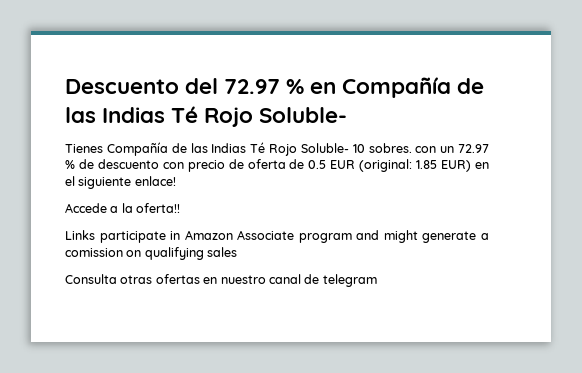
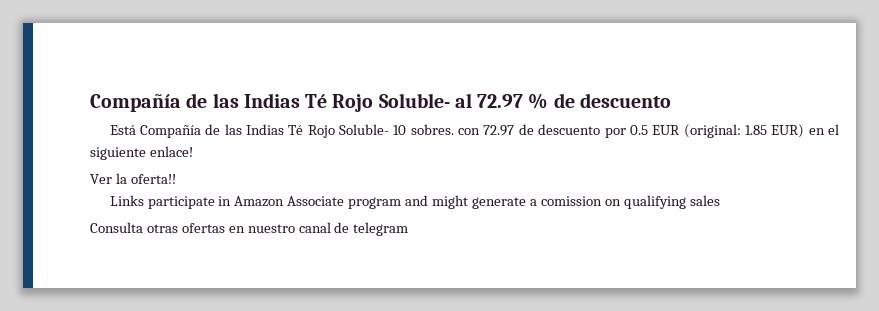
- Descuento del 72.97 % en Compañía de las Indias Té Rojo Soluble-
- Tienes Compañía de las Indias Té Rojo Soluble- 10 sobres. con un 72.97 % de descuento con precio de oferta de 0.5 EUR (original: 1.85 EUR) en el siguiente enlace!
+ Compañía de las Indias Té Rojo Soluble- al 72.97 % de descuento
+ Está Compañía de las Indias Té Rojo Soluble- 10 sobres. con 72.97 de descuento por 0.5 EUR (original: 1.85 EUR) en el siguiente enlace!
- Accede a la oferta!!
+ Ver la oferta!!

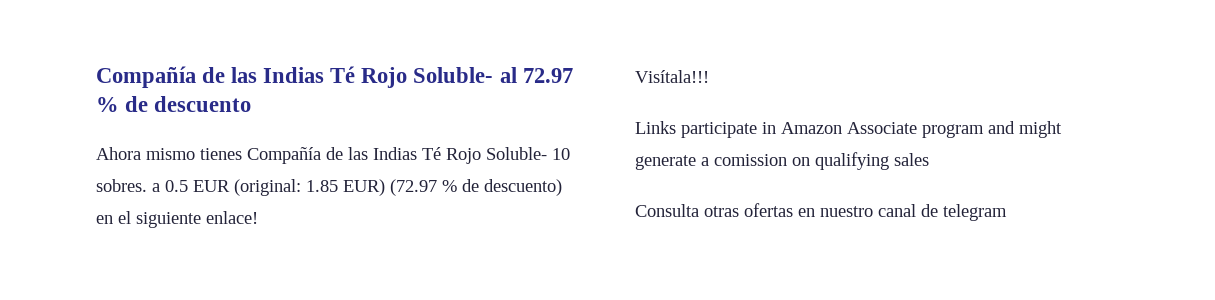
- Está Compañía de las Indias Té Rojo Soluble- 10 sobres. con 72.97 de descuento por 0.5 EUR (original: 1.85 EUR) en el siguiente enlace!
+ Ahora mismo tienes Compañía de las Indias Té Rojo Soluble- 10 sobres. a 0.5 EUR (original: 1.85 EUR) (72.97 % de descuento) en el siguiente enlace!
- Ver la oferta!!
+ Visítala!!!

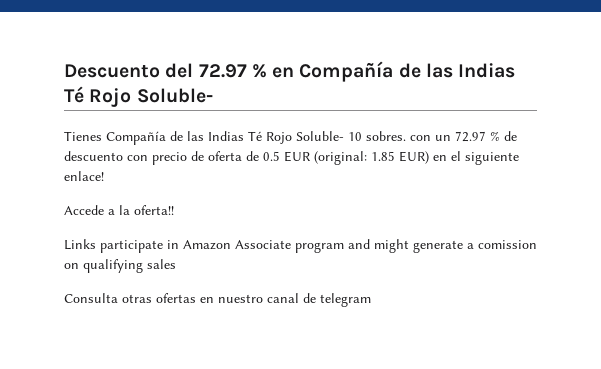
- Compañía de las Indias Té Rojo Soluble- al 72.97 % de descuento
- Ahora mismo tienes Compañía de las Indias Té Rojo Soluble- 10 sobres. a 0.5 EUR (original: 1.85 EUR) (72.97 % de descuento) en el siguiente enlace!
+ Descuento del 72.97 % en Compañía de las Indias Té Rojo Soluble-
+ Tienes Compañía de las Indias Té Rojo Soluble- 10 sobres. con un 72.97 % de descuento con precio de oferta de 0.5 EUR (original: 1.85 EUR) en el siguiente enlace!
- Visítala!!!
+ Accede a la oferta!!

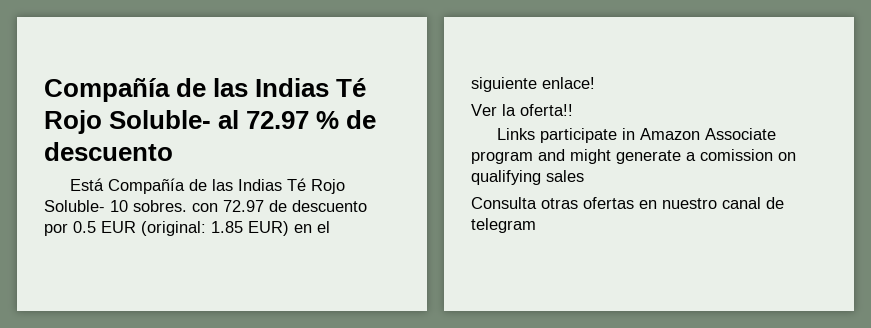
- Descuento del 72.97 % en Compañía de las Indias Té Rojo Soluble-
- Tienes Compañía de las Indias Té Rojo Soluble- 10 sobres. con un 72.97 % de descuento con precio de oferta de 0.5 EUR (original: 1.85 EUR) en el siguiente enlace!
+ Compañía de las Indias Té Rojo Soluble- al 72.97 % de descuento
+ Está Compañía de las Indias Té Rojo Soluble- 10 sobres. con 72.97 de descuento por 0.5 EUR (original: 1.85 EUR) en el siguiente enlace!
- Accede a la oferta!!
+ Ver la oferta!!

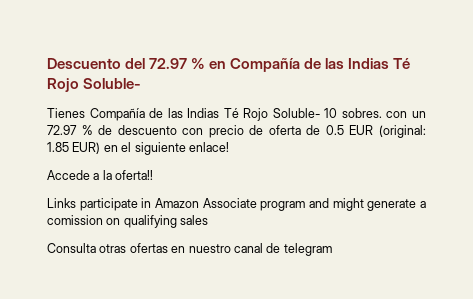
- Compañía de las Indias Té Rojo Soluble- al 72.97 % de descuento
- Está Compañía de las Indias Té Rojo Soluble- 10 sobres. con 72.97 de descuento por 0.5 EUR (original: 1.85 EUR) en el siguiente enlace!
+ Descuento del 72.97 % en Compañía de las Indias Té Rojo Soluble-
+ Tienes Compañía de las Indias Té Rojo Soluble- 10 sobres. con un 72.97 % de descuento con precio de oferta de 0.5 EUR (original: 1.85 EUR) en el siguiente enlace!
- Ver la oferta!!
+ Accede a la oferta!!

